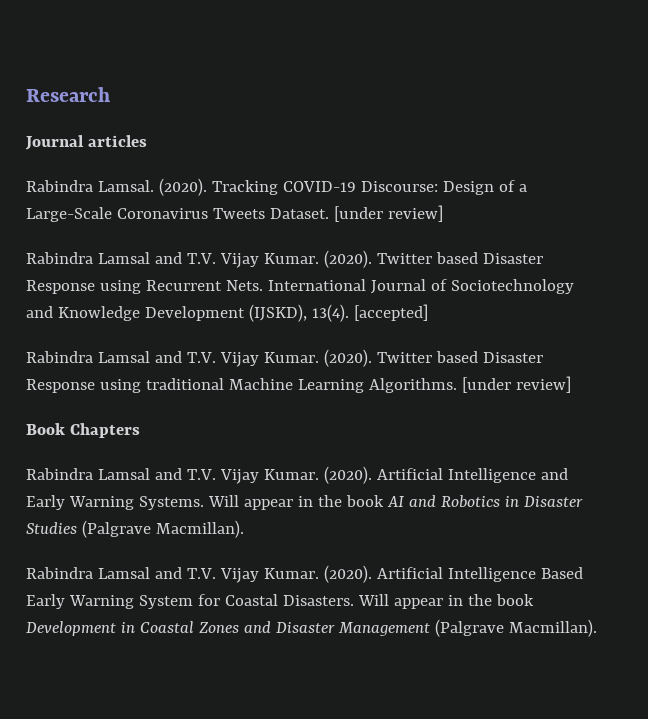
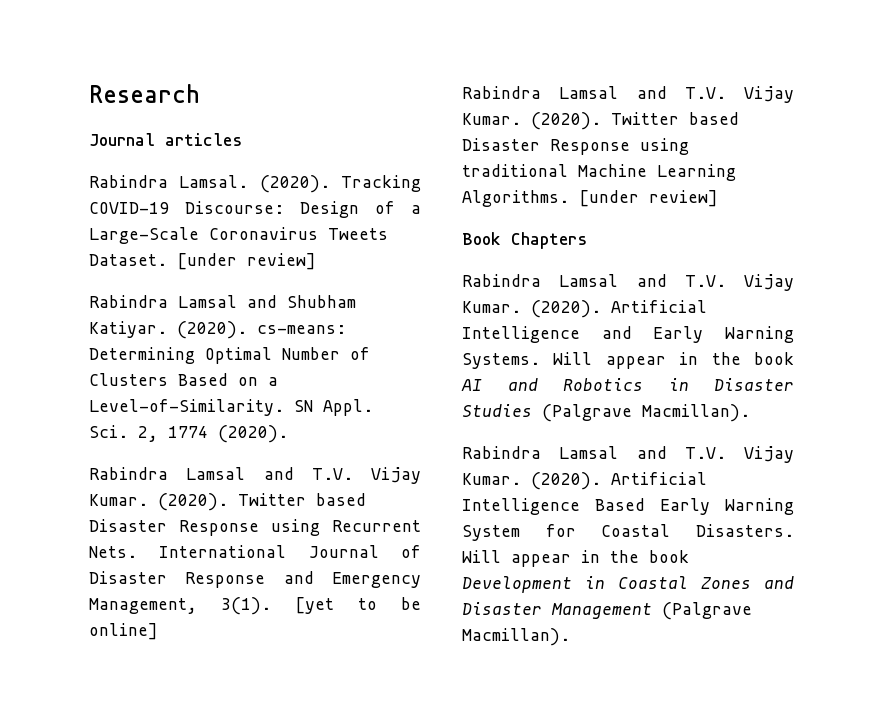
+ Rabindra Lamsal and Shubham Katiyar. (2020). cs-means: Determining Optimal Number of Clusters Based on a Level-of-Similarity. SN Appl. Sci. 2, 1774 (2020).
- International Journal of Sociotechnology and Knowledge Development (IJSKD), 13(4). [accepted]
+ International Journal of Disaster Response and Emergency Management, 3(1). [yet to be online]

